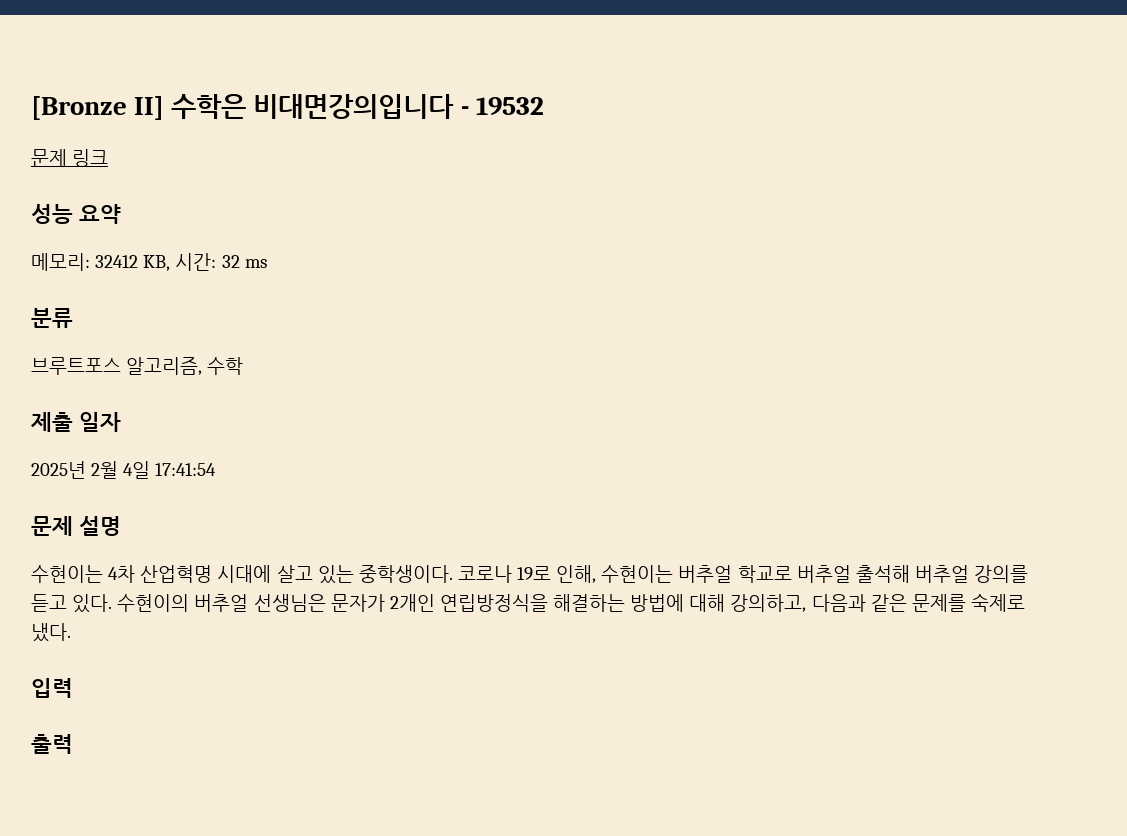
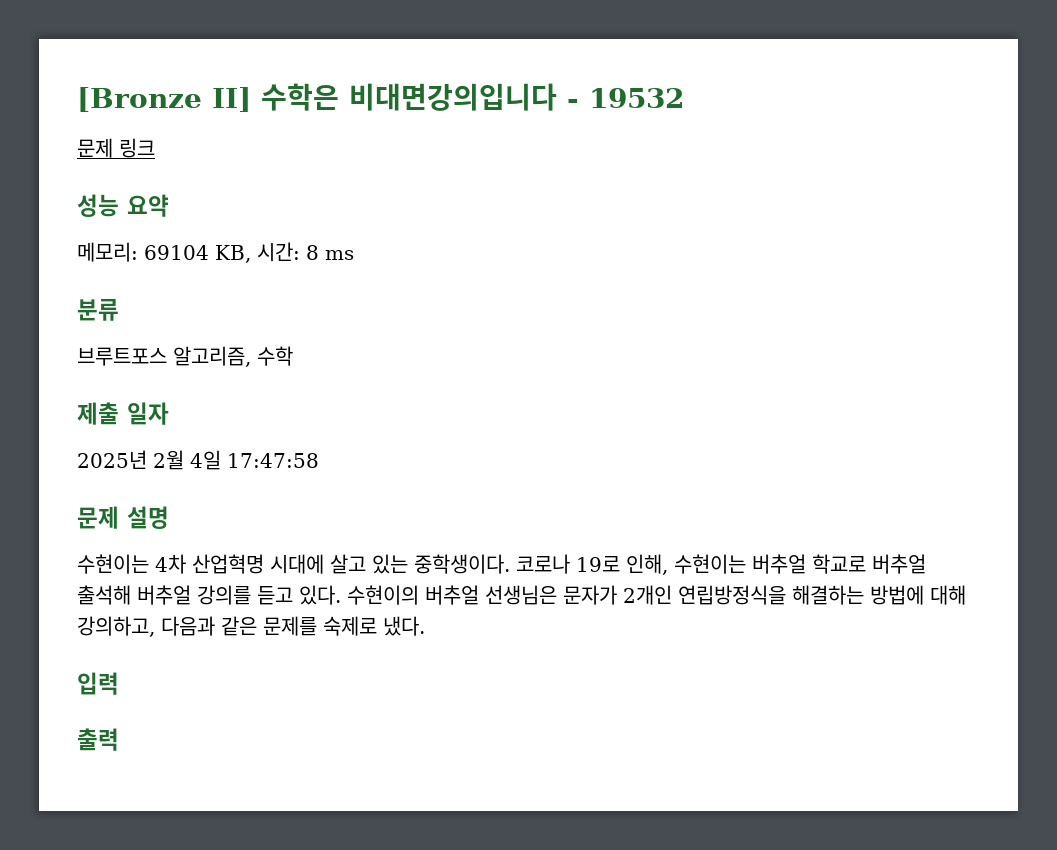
- 메모리: 32412 KB, 시간: 32 ms
+ 메모리: 69104 KB, 시간: 8 ms
- 2025년 2월 4일 17:41:54
+ 2025년 2월 4일 17:47:58

